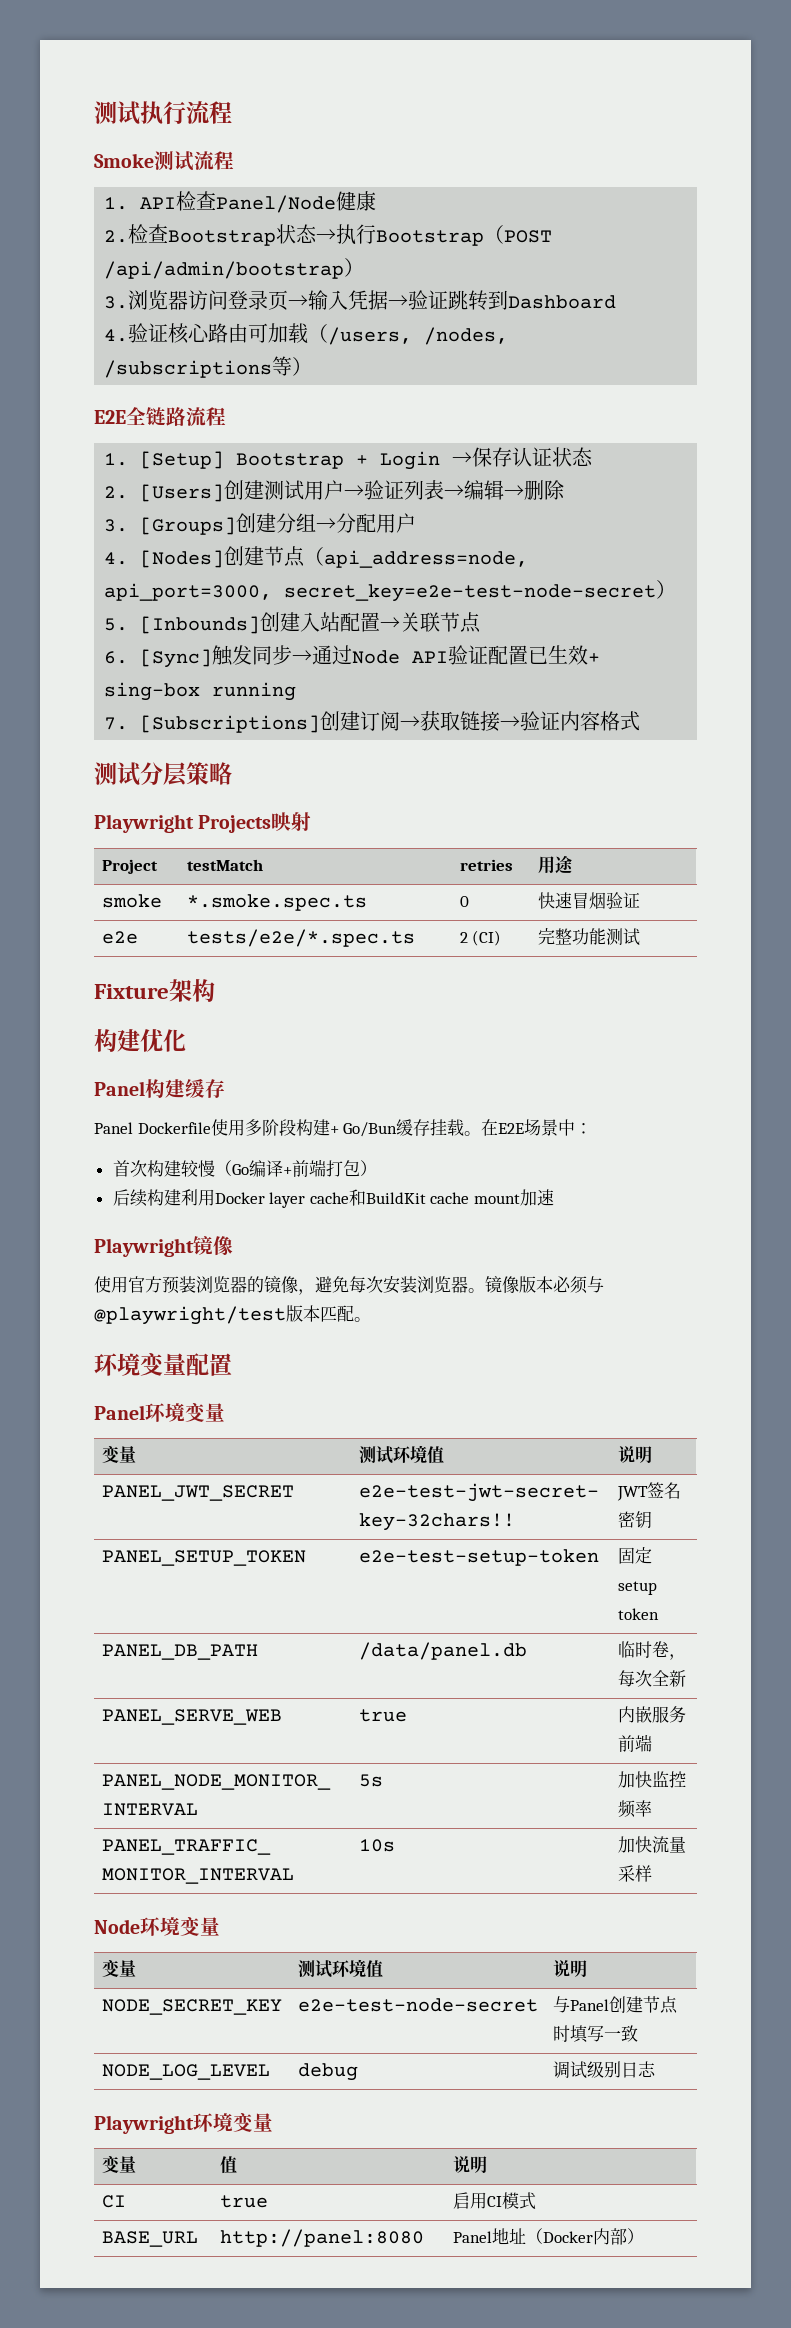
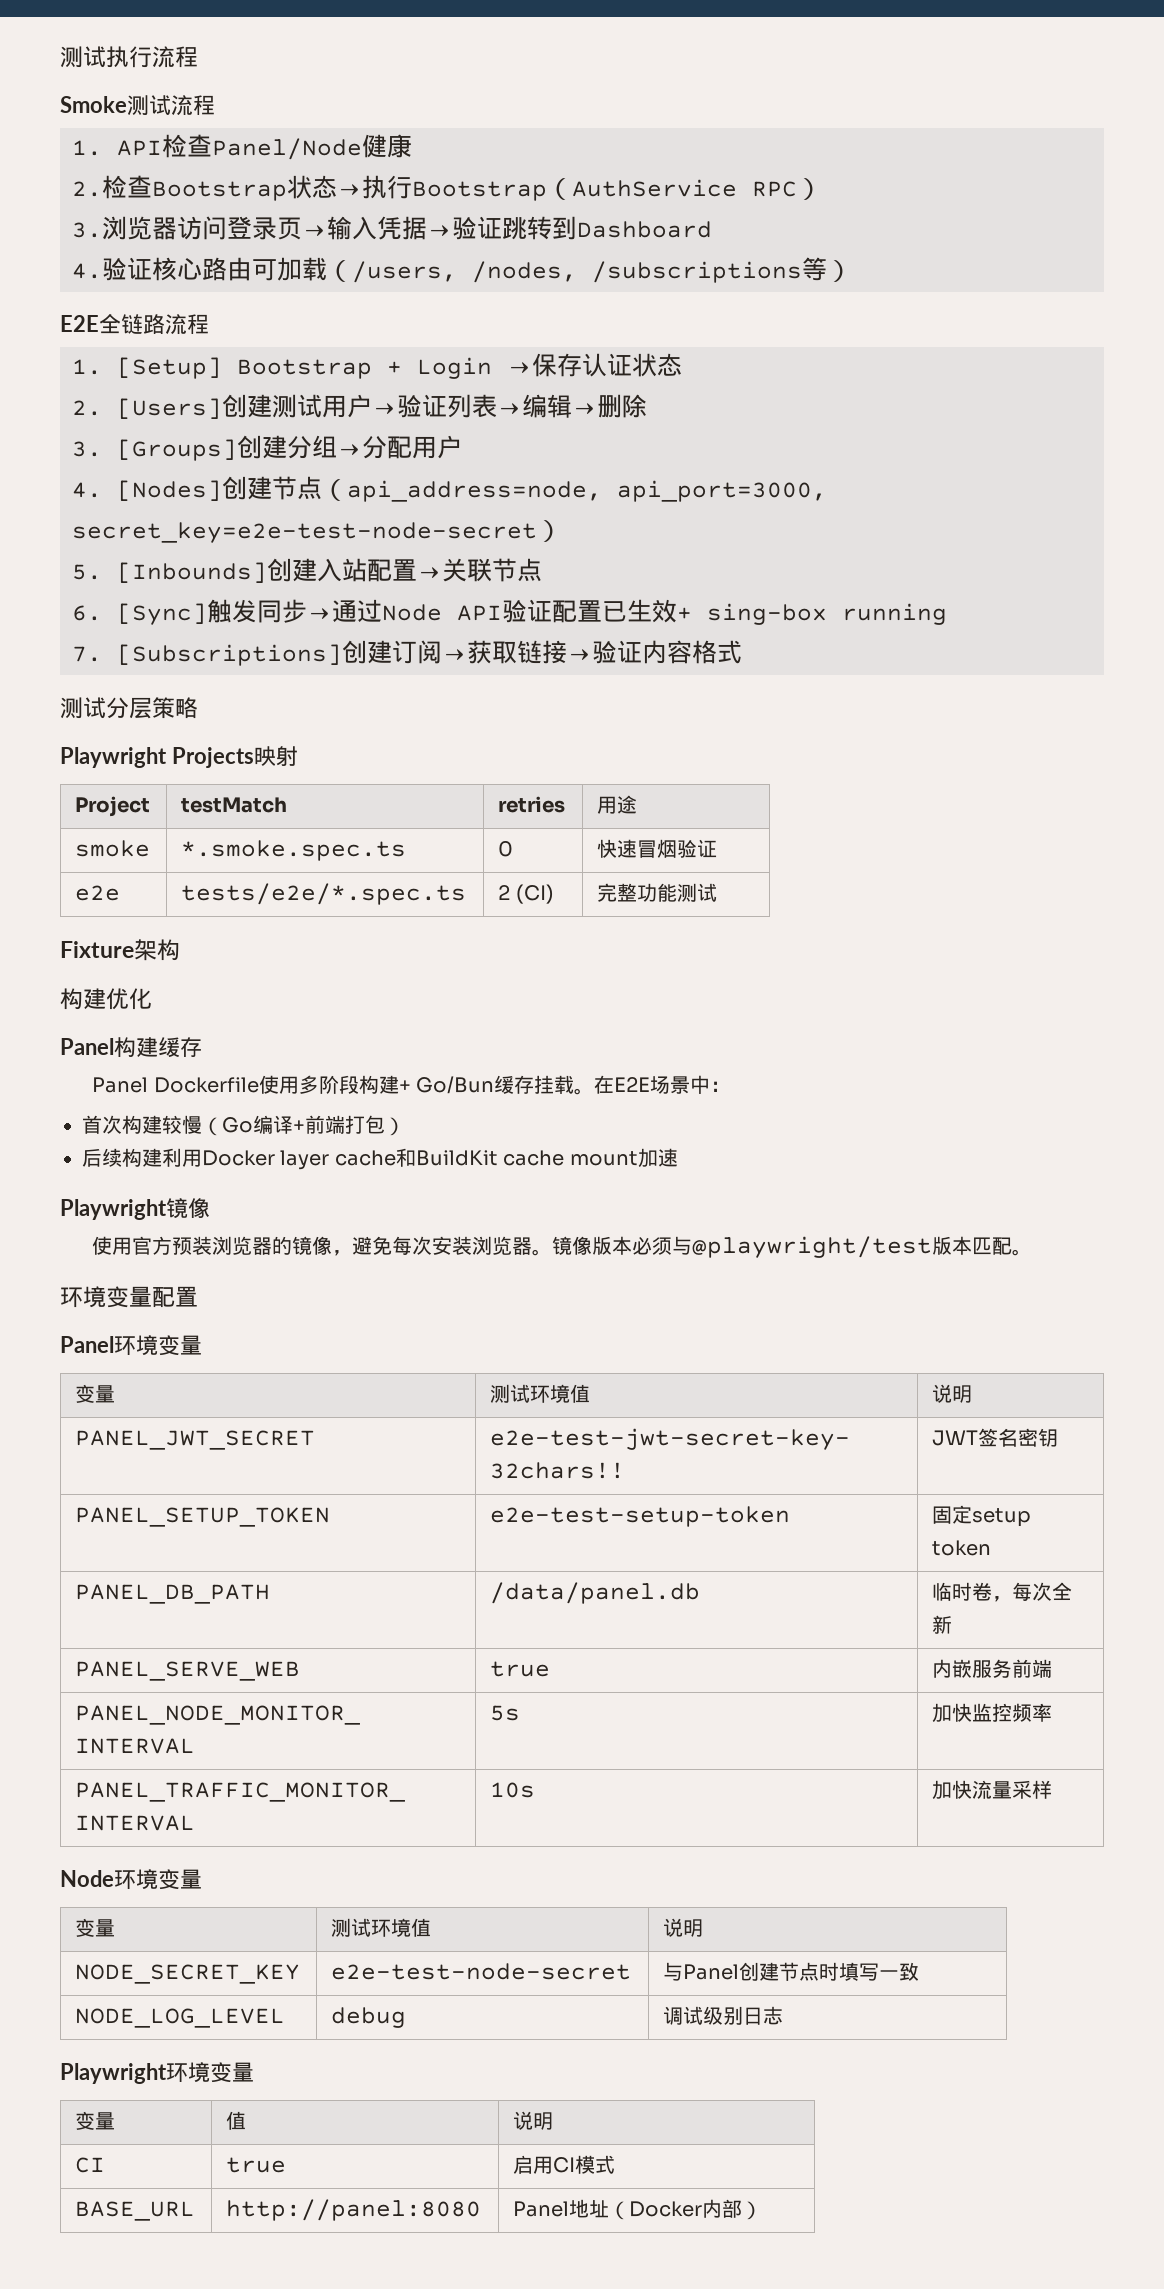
- 2.检查Bootstrap状态→执行Bootstrap（POST /api/admin/bootstrap）
+ 2.检查Bootstrap状态→执行Bootstrap（AuthService RPC）

